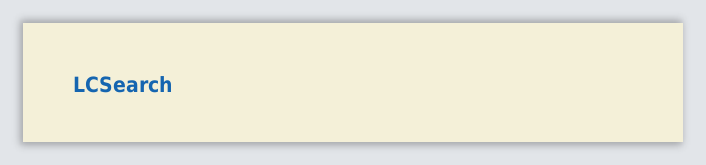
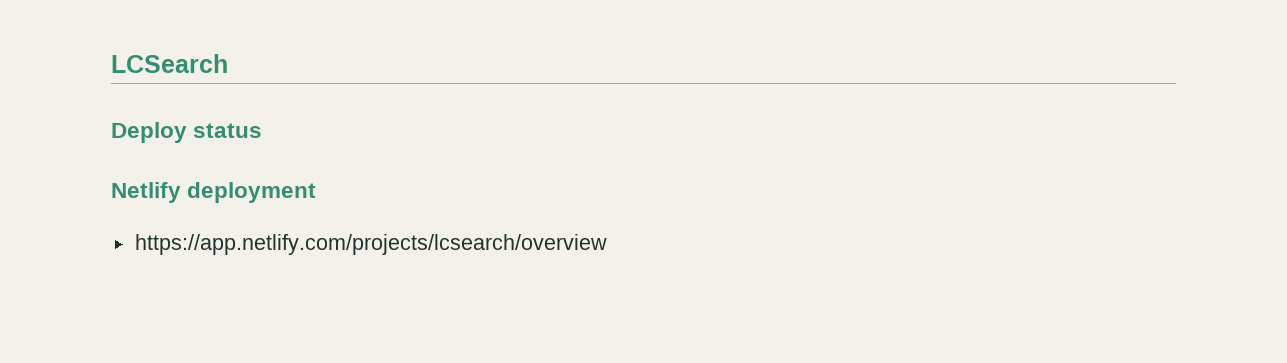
+ Deploy status
+ Netlify deployment
+ https://app.netlify.com/projects/lcsearch/overview

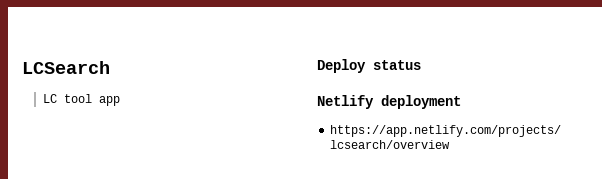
+ LC tool app

